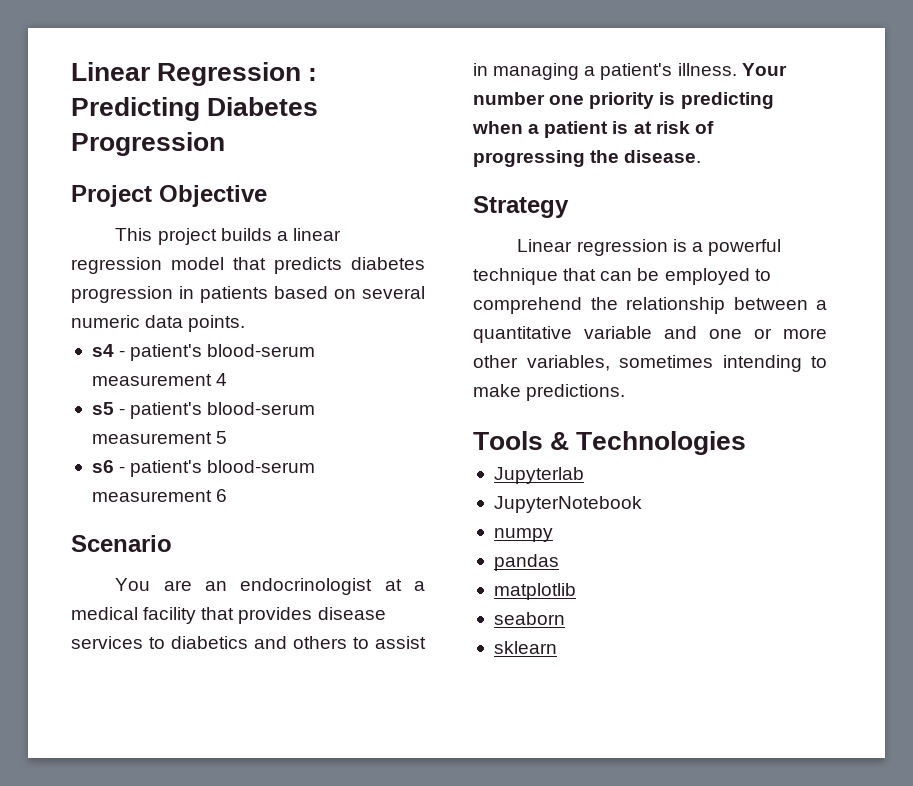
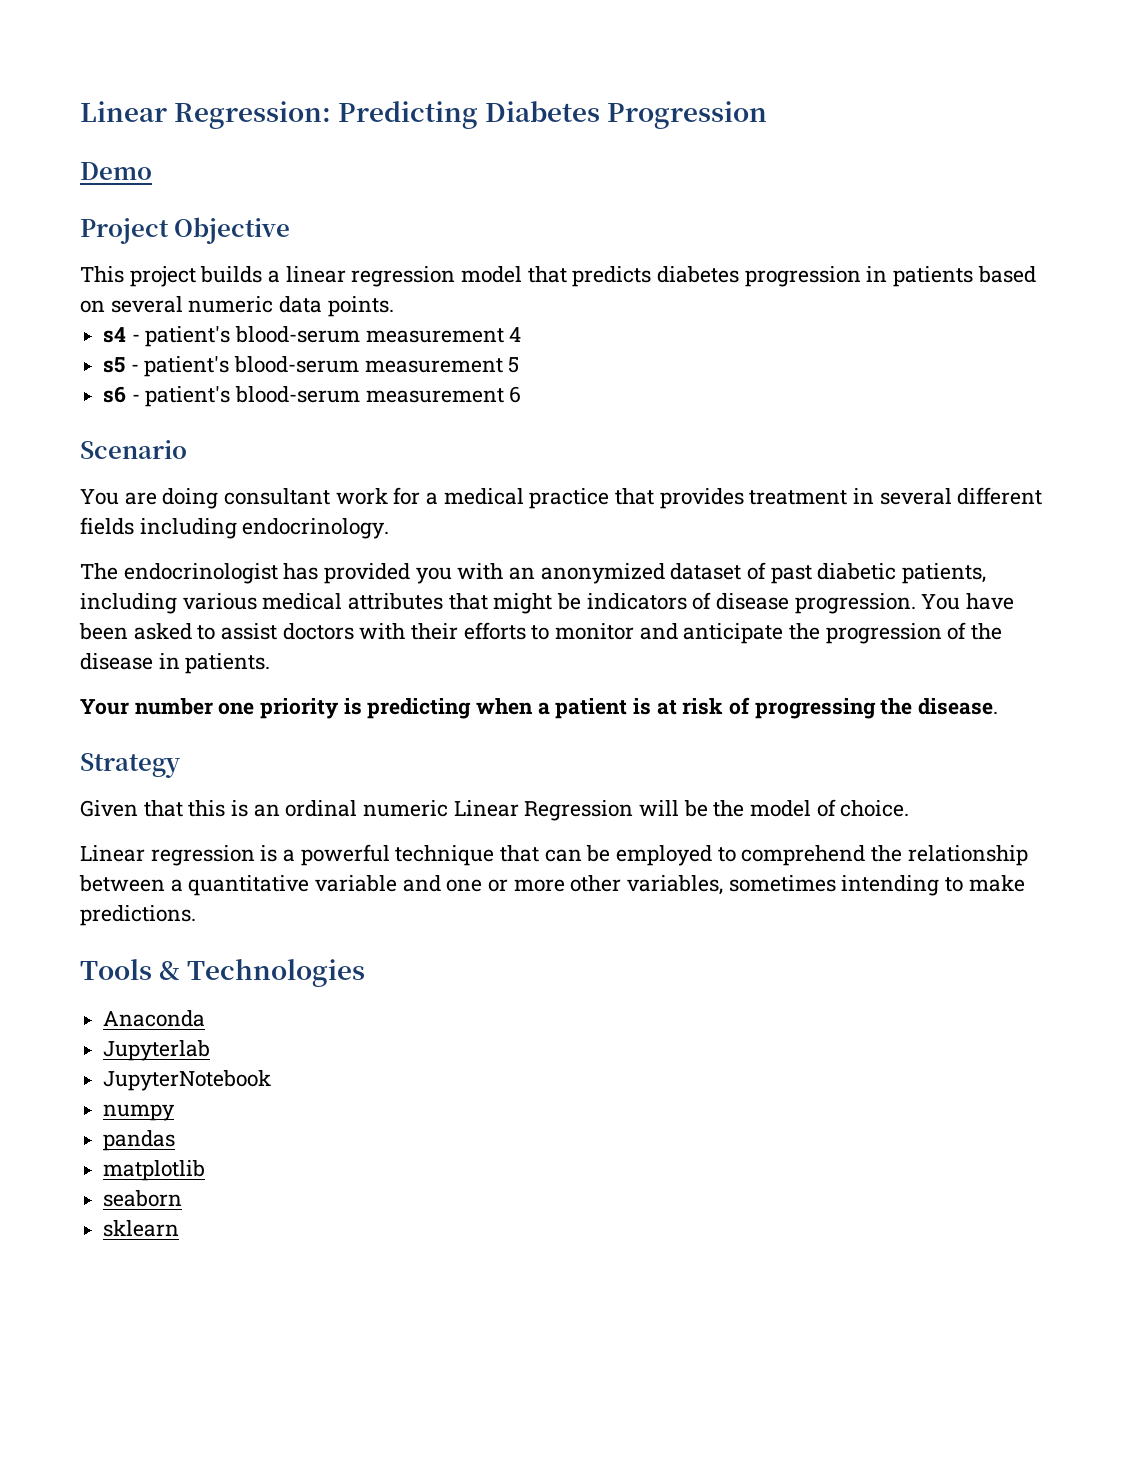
- Linear Regression : Predicting Diabetes Progression
+ Linear Regression: Predicting Diabetes Progression
+ Demo
- You are an endocrinologist at a medical facility that provides disease services to diabetics and others to assist in managing a patient's illness. Your number one priority is predicting when a patient is at risk of progressing the disease.
+ You are doing consultant work for a medical practice that provides treatment in several different fields including endocrinology.
+ The endocrinologist has provided you with an anonymized dataset of past diabetic patients, including various medical attributes that might be indicators of disease progression. You have been asked to assist doctors with their efforts to monitor and anticipate the progression of the disease in patients.
+ Your number one priority is predicting when a patient is at risk of progressing the disease.
+ Given that this is an ordinal numeric Linear Regression will be the model of choice.
+ Anaconda

